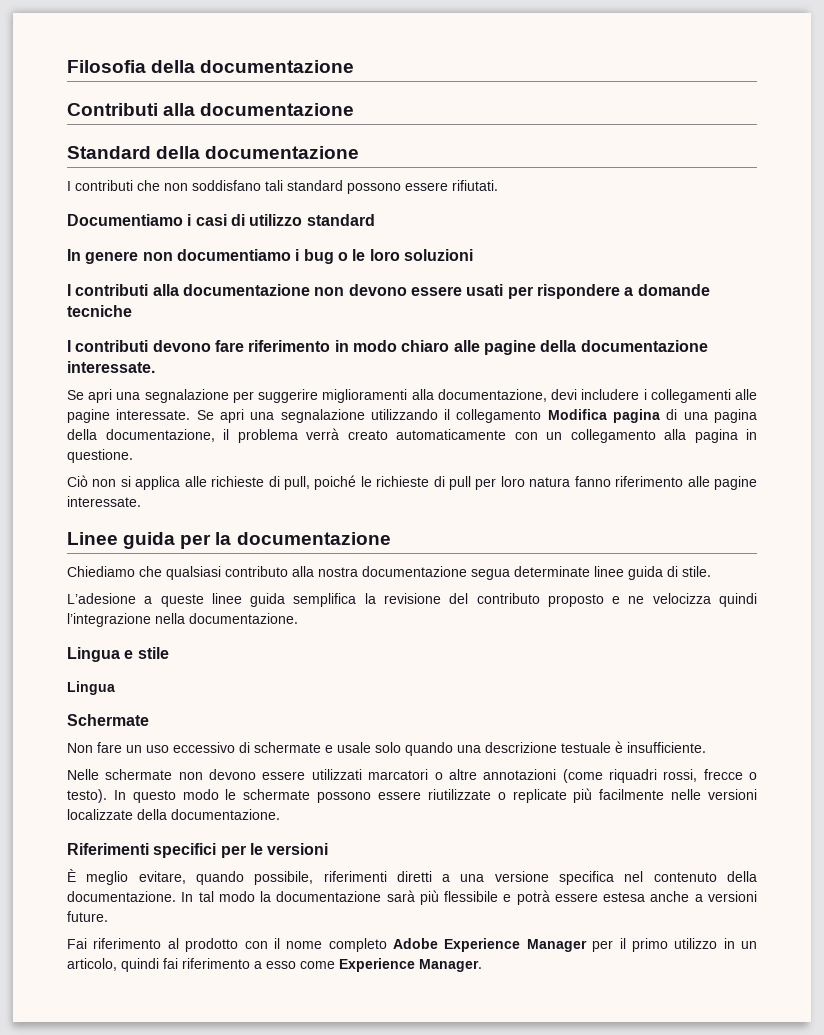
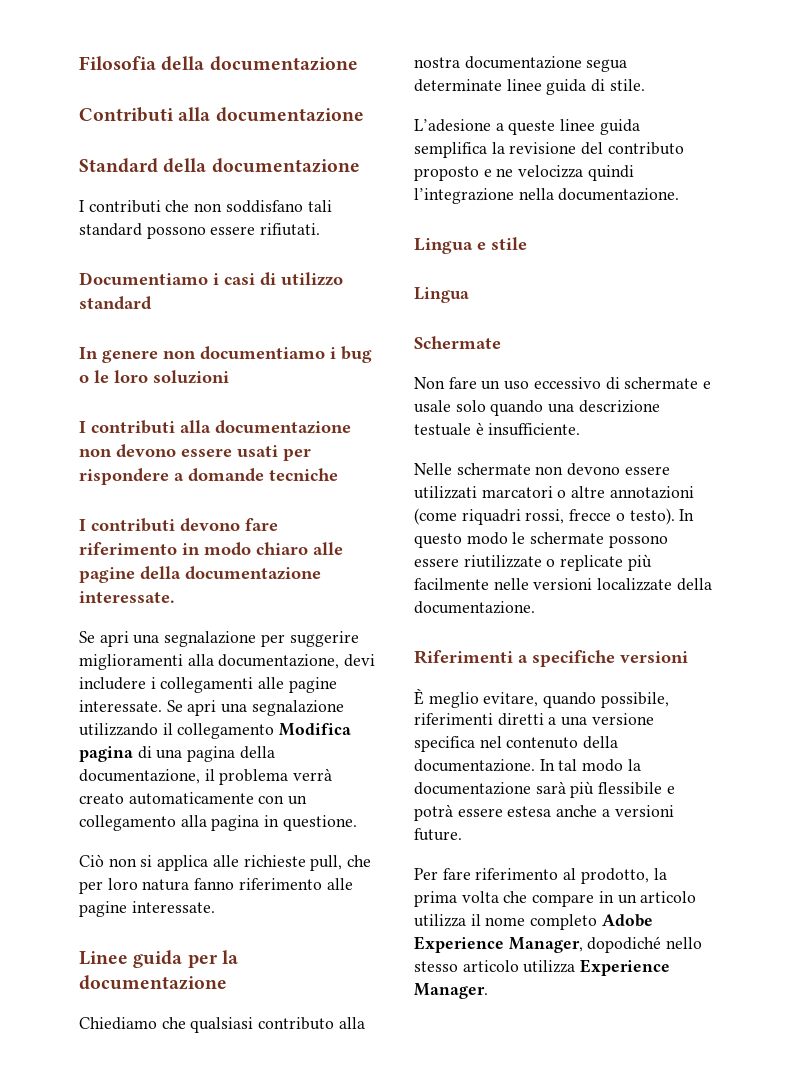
- Ciò non si applica alle richieste di pull, poiché le richieste di pull per loro natura fanno riferimento alle pagine interessate.
+ Ciò non si applica alle richieste pull, che per loro natura fanno riferimento alle pagine interessate.
- Riferimenti specifici per le versioni
+ Riferimenti a specifiche versioni
- Fai riferimento al prodotto con il nome completo Adobe Experience Manager per il primo utilizzo in un articolo, quindi fai riferimento a esso come Experience Manager.
+ Per fare riferimento al prodotto, la prima volta che compare in un articolo utilizza il nome completo Adobe Experience Manager, dopodiché nello stesso articolo utilizza Experience Manager.

